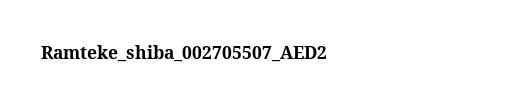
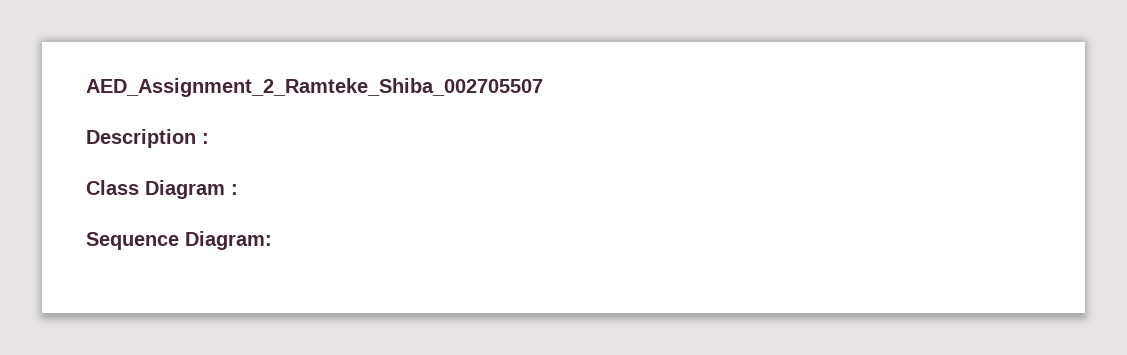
- Ramteke_shiba_002705507_AED2
+ AED_Assignment_2_Ramteke_Shiba_002705507
+ Description :
+ Class Diagram :
+ Sequence Diagram:

